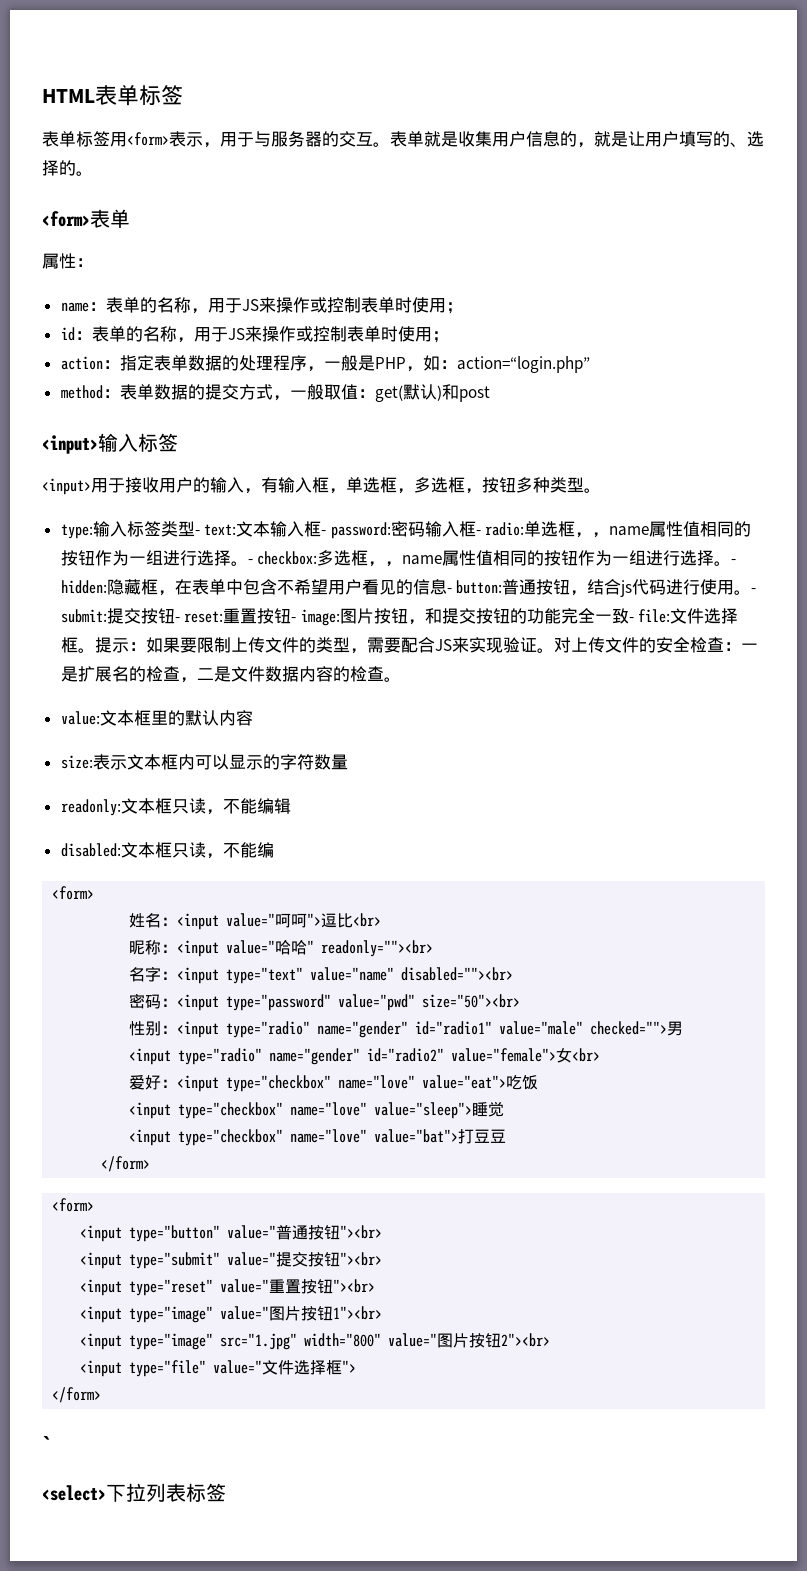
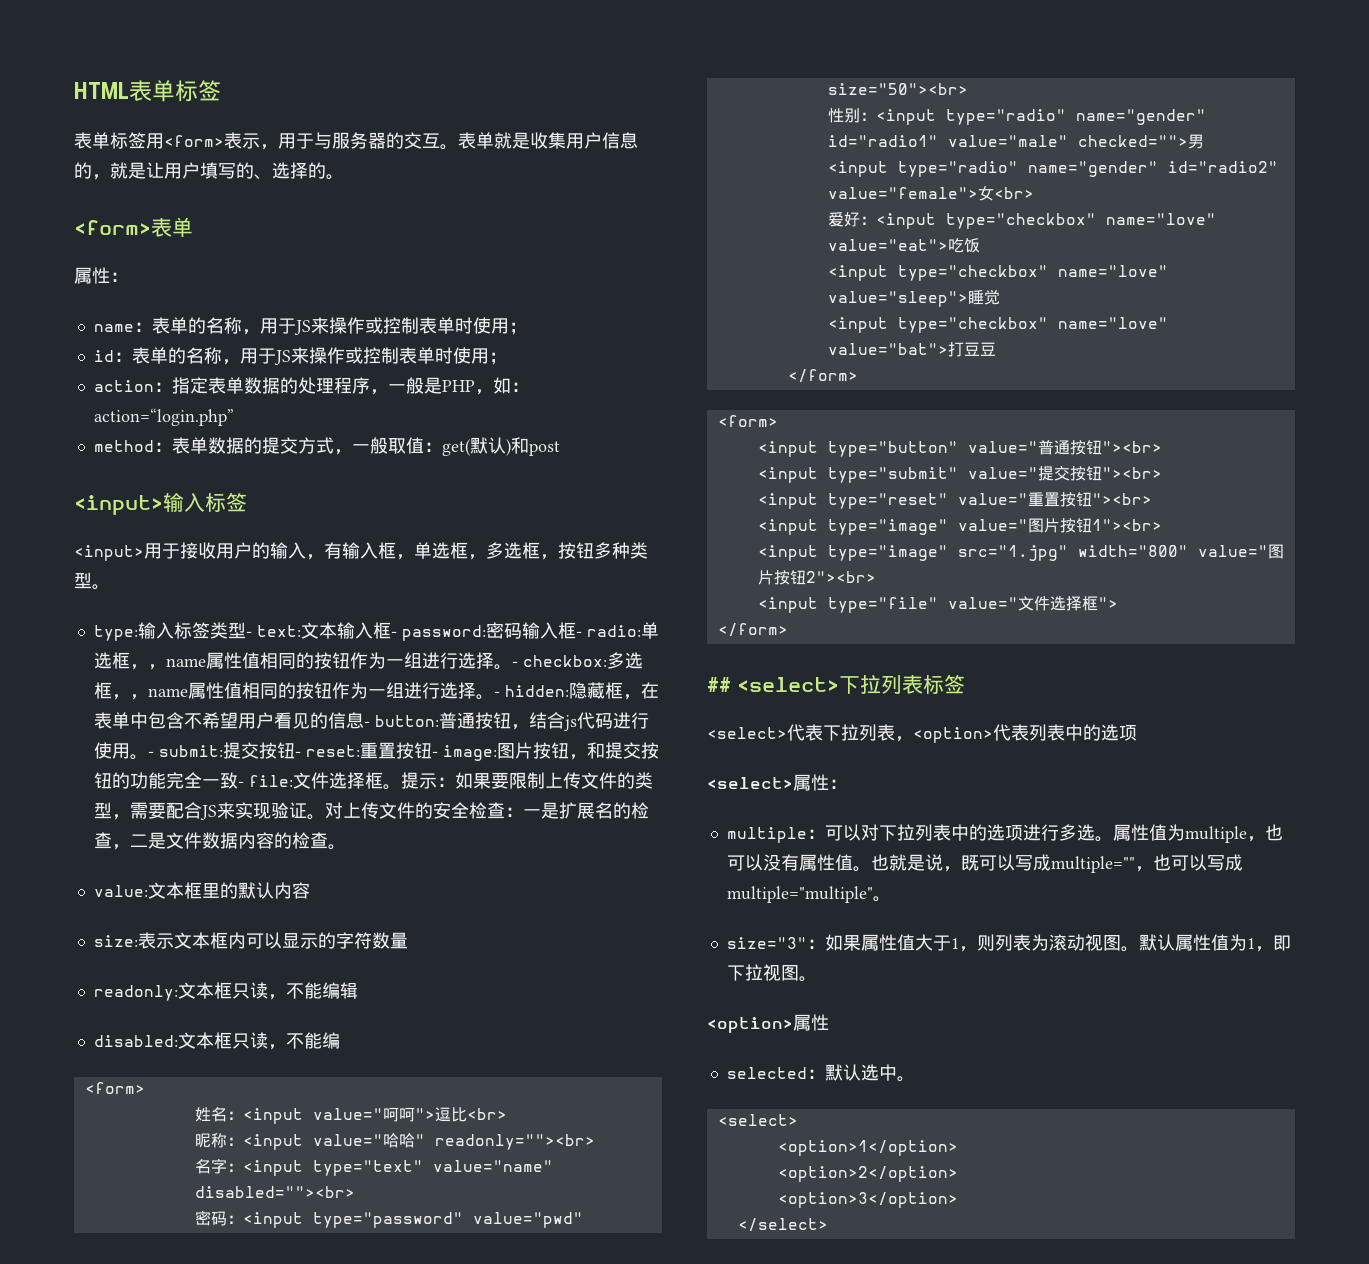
- `
- <select>下拉列表标签
+ ## <select>下拉列表标签
+ <select>代表下拉列表，<option>代表列表中的选项
+ <select>属性：
+ multiple：可以对下拉列表中的选项进行多选。属性值为multiple，也可以没有属性值。也就是说，既可以写成multiple=""，也可以写成multiple="multiple"。
+ size="3"：如果属性值大于1，则列表为滚动视图。默认属性值为1，即下拉视图。
+ <option>属性
+ selected：默认选中。
+ <select>
+ <option>1</option>
+ <option>2</option>
+ <option>3</option>
+ </select>

